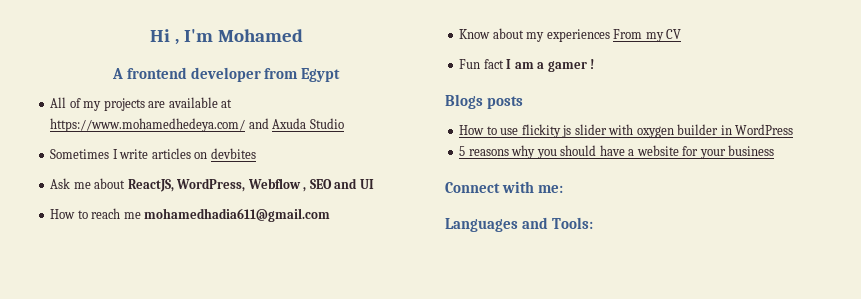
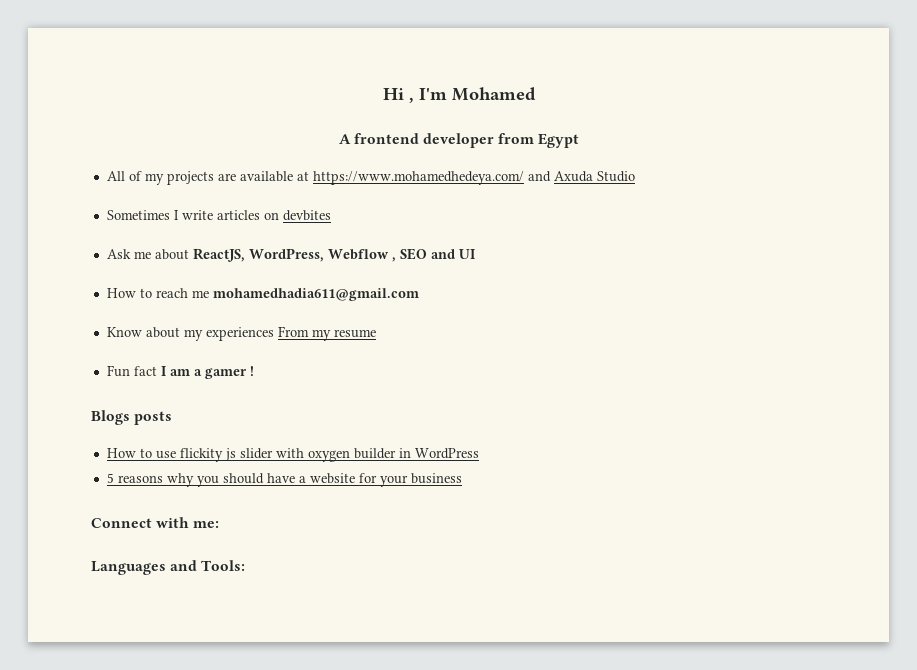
- Know about my experiences From my CV
+ Know about my experiences From my resume

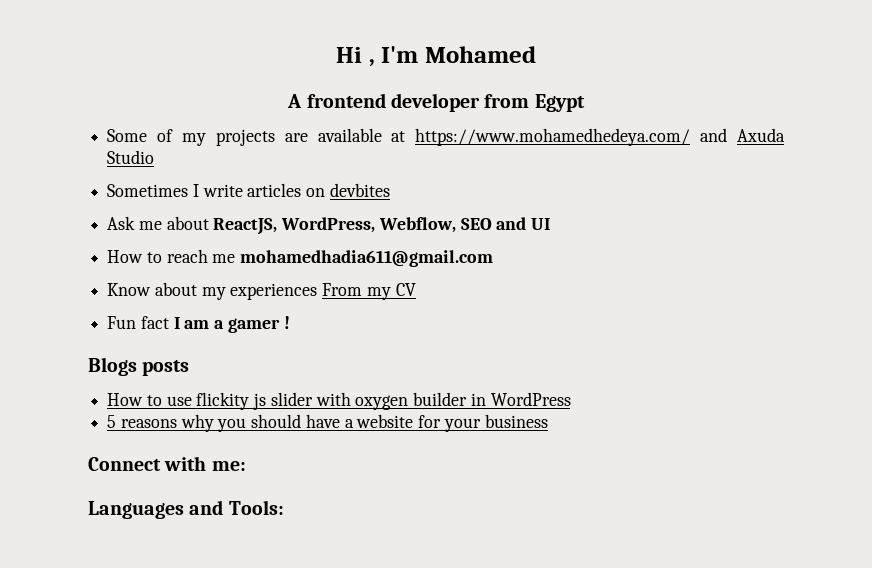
- All of my projects are available at https://www.mohamedhedeya.com/ and Axuda Studio
+ Some of my projects are available at https://www.mohamedhedeya.com/ and Axuda Studio
- Ask me about ReactJS, WordPress, Webflow , SEO and UI
+ Ask me about ReactJS, WordPress, Webflow, SEO and UI
- Know about my experiences From my resume
+ Know about my experiences From my CV

